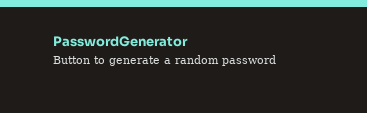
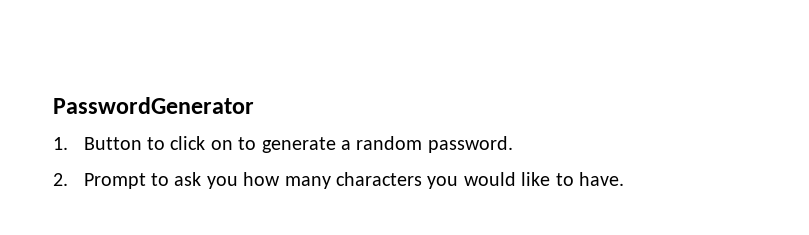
- Button to generate a random password
+ 1. Button to click on to generate a random password.
+ 2. Prompt to ask you how many characters you would like to have.

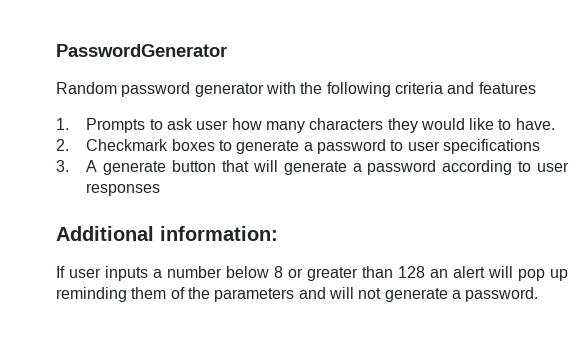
- 1. Button to click on to generate a random password.
- 2. Prompt to ask you how many characters you would like to have.
+ Random password generator with the following criteria and features
+ 1. Prompts to ask user how many characters they would like to have.
+ 2. Checkmark boxes to generate a password to user specifications
+ 3. A generate button that will generate a password according to user responses
+ Additional information:
+ If user inputs a number below 8 or greater than 128 an alert will pop up reminding them of the parameters and will not generate a password.

